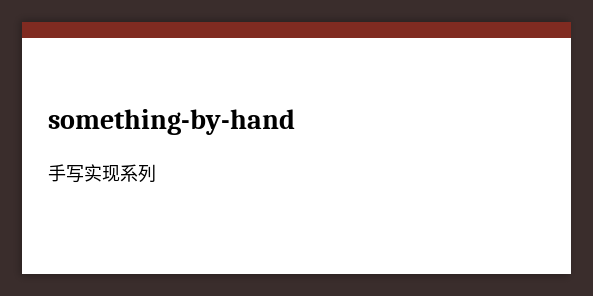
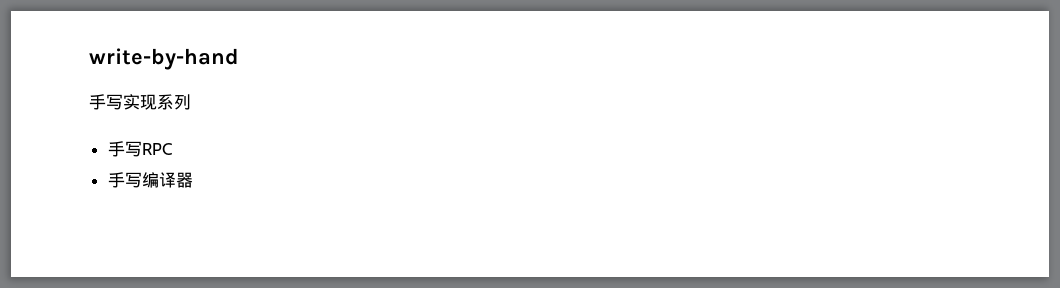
- something-by-hand
+ write-by-hand
+ 手写RPC
+ 手写编译器

